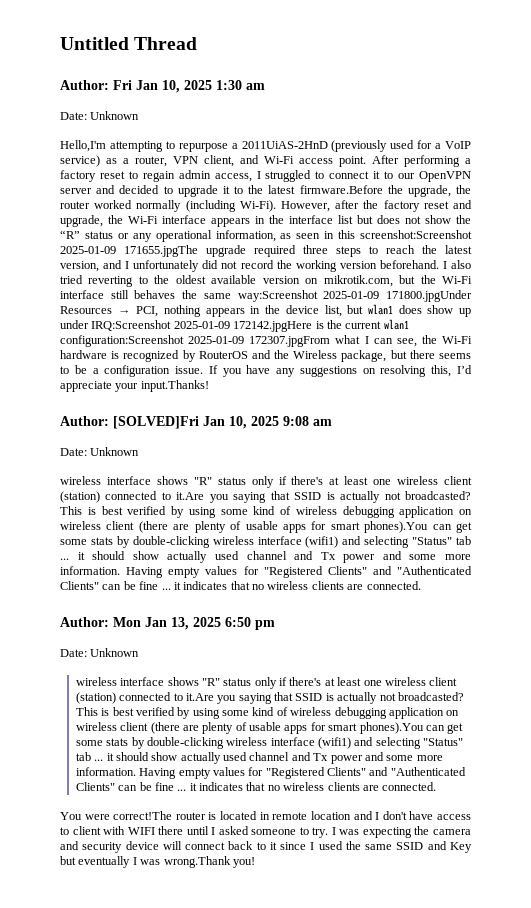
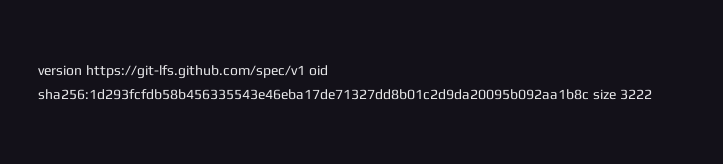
- Untitled Thread
- Author: Fri Jan 10, 2025 1:30 am
- Date: Unknown
- Hello,I'm attempting to repurpose a 2011UiAS-2HnD (previously used for a VoIP service) as a router, VPN client, and Wi-Fi access point. After performing a factory reset to regain admin access, I struggled to connect it to our OpenVPN server and decided to upgrade it to the latest firmware.Before the upgrade, the router worked normally (including Wi-Fi). However, after the factory reset and upgrade, the Wi-Fi interface appears in the interface list but does not show the “R” status or any operational information, as seen in this screenshot:Screenshot 2025-01-09 171655.jpgThe upgrade required three steps to reach the latest version, and I unfortunately did not record the working version beforehand. I also tried reverting to the oldest available version on mikrotik.com, but the Wi-Fi interface still behaves the same way:Screenshot 2025-01-09 171800.jpgUnder Resources → PCI, nothing appears in the device list, but wlan1 does show up under IRQ:Screenshot 2025-01-09 172142.jpgHere is the current wlan1 configuration:Screenshot 2025-01-09 172307.jpgFrom what I can see, the Wi-Fi hardware is recognized by RouterOS and the Wireless package, but there seems to be a configuration issue. If you have any suggestions on resolving this, I’d appreciate your input.Thanks!
- Author: [SOLVED]Fri Jan 10, 2025 9:08 am
- Date: Unknown
- wireless interface shows "R" status only if there's at least one wireless client (station) connected to it.Are you saying that SSID is actually not broadcasted? This is best verified by using some kind of wireless debugging application on wireless client (there are plenty of usable apps for smart phones).You can get some stats by double-clicking wireless interface (wifi1) and selecting "Status" tab ... it should show actually used channel and Tx power and some more information. Having empty values for "Registered Clients" and "Authenticated Clients" can be fine ... it indicates that no wireless clients are connected.
- Author: Mon Jan 13, 2025 6:50 pm
- Date: Unknown
- wireless interface shows "R" status only if there's at least one wireless client (station) connected to it.Are you saying that SSID is actually not broadcasted? This is best verified by using some kind of wireless debugging application on wireless client (there are plenty of usable apps for smart phones).You can get some stats by double-clicking wireless interface (wifi1) and selecting "Status" tab ... it should show actually used channel and Tx power and some more information. Having empty values for "Registered Clients" and "Authenticated Clients" can be fine ... it indicates that no wireless clients are connected.
- You were correct!The router is located in remote location and I don't have access to client with WIFI there until I asked someone to try. I was expecting the camera and security device will connect back to it since I used the same SSID and Key but eventually I was wrong.Thank you!
+ version https://git-lfs.github.com/spec/v1 oid sha256:1d293fcfdb58b456335543e46eba17de71327dd8b01c2d9da20095b092aa1b8c size 3222

